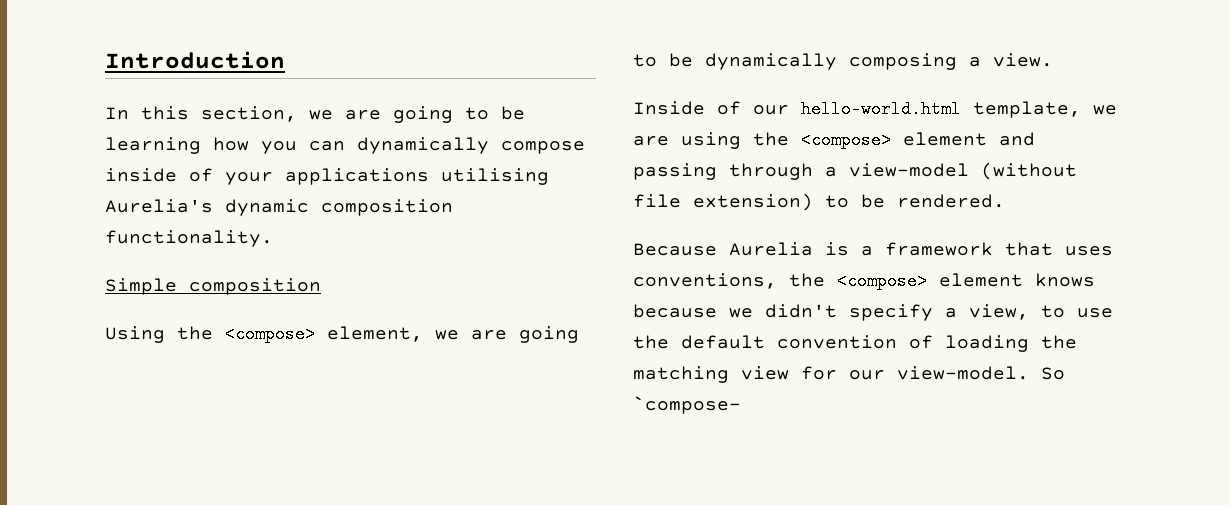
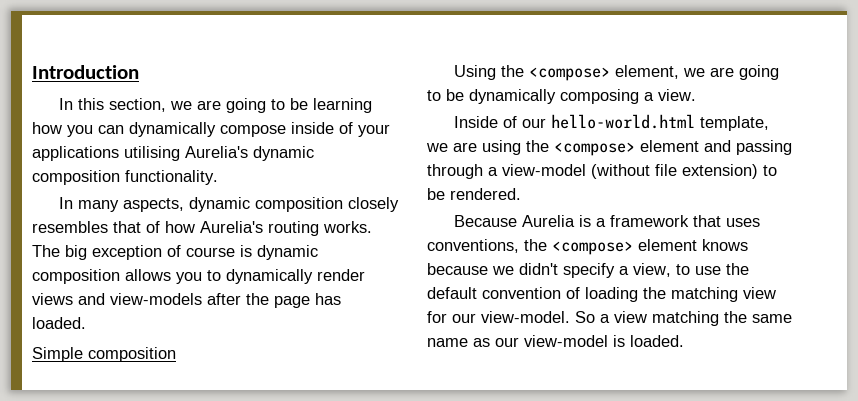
+ In many aspects, dynamic composition closely resembles that of how Aurelia's routing works. The big exception of course is dynamic composition allows you to dynamically render views and view-models after the page has loaded.
- So `compose-
+ So a view matching the same name as our view-model is loaded.

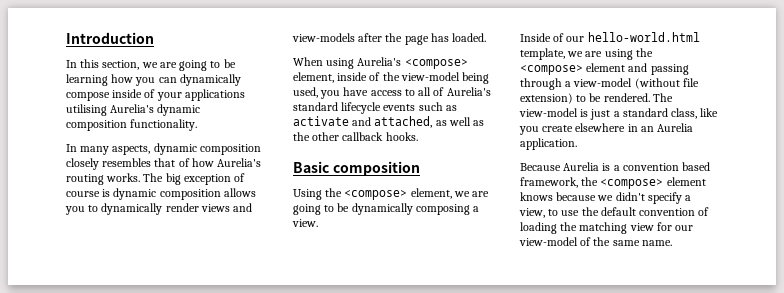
- Simple composition
+ When using Aurelia's <compose> element, inside of the view-model being used, you have access to all of Aurelia's standard lifecycle events such as activate and attached, as well as the other callback hooks.
+ Basic composition
+ The view-model is just a standard class, like you create elsewhere in an Aurelia application.
- Because Aurelia is a framework that uses conventions, the <compose> element knows because we didn't specify a view, to use the default convention of loading the matching view for our view-model. So a view matching the same name as our view-model is loaded.
+ Because Aurelia is a convention based framework, the <compose> element knows because we didn't specify a view, to use the default convention of loading the matching view for our view-model of the same name.

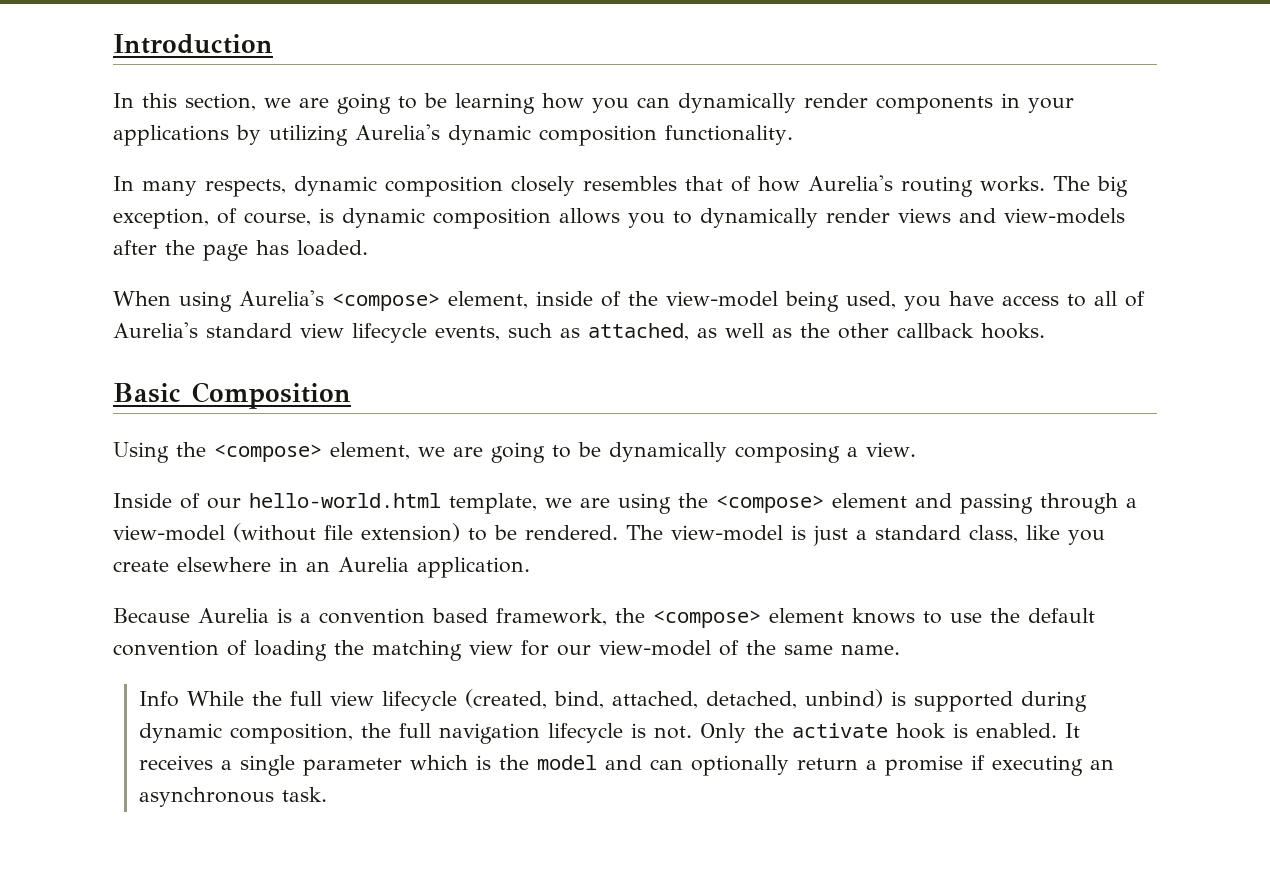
- In this section, we are going to be learning how you can dynamically compose inside of your applications utilising Aurelia's dynamic composition functionality.
+ In this section, we are going to be learning how you can dynamically render components in your applications by utilizing Aurelia's dynamic composition functionality.
- In many aspects, dynamic composition closely resembles that of how Aurelia's routing works.
+ In many respects, dynamic composition closely resembles that of how Aurelia's routing works.
- The big exception of course is dynamic composition allows you to dynamically render views and view-models after the page has loaded.
+ The big exception, of course, is dynamic composition allows you to dynamically render views and view-models after the page has loaded.
- When using Aurelia's <compose> element, inside of the view-model being used, you have access to all of Aurelia's standard lifecycle events such as activate and attached, as well as the other callback hooks.
+ When using Aurelia's <compose> element, inside of the view-model being used, you have access to all of Aurelia's standard view lifecycle events, such as attached, as well as the other callback hooks.
- Basic composition
+ Basic Composition
- Because Aurelia is a convention based framework, the <compose> element knows because we didn't specify a view, to use the default convention of loading the matching view for our view-model of the same name.
+ Because Aurelia is a convention based framework, the <compose> element knows to use the default convention of loading the matching view for our view-model of the same name.
+ Info While the full view lifecycle (created, bind, attached, detached, unbind) is supported during dynamic composition, the full navigation lifecycle is not. Only the activate hook is enabled. It receives a single parameter which is the model and can optionally return a promise if executing an asynchronous task.

